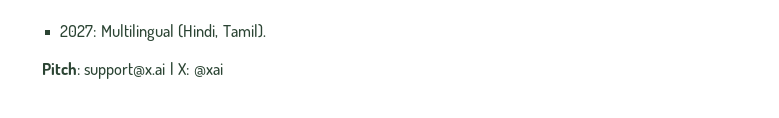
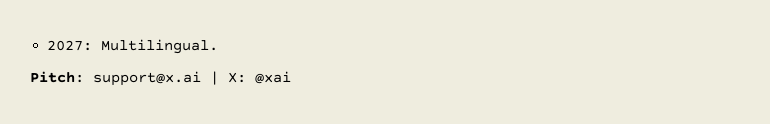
- 2027: Multilingual (Hindi, Tamil).
+ 2027: Multilingual.

